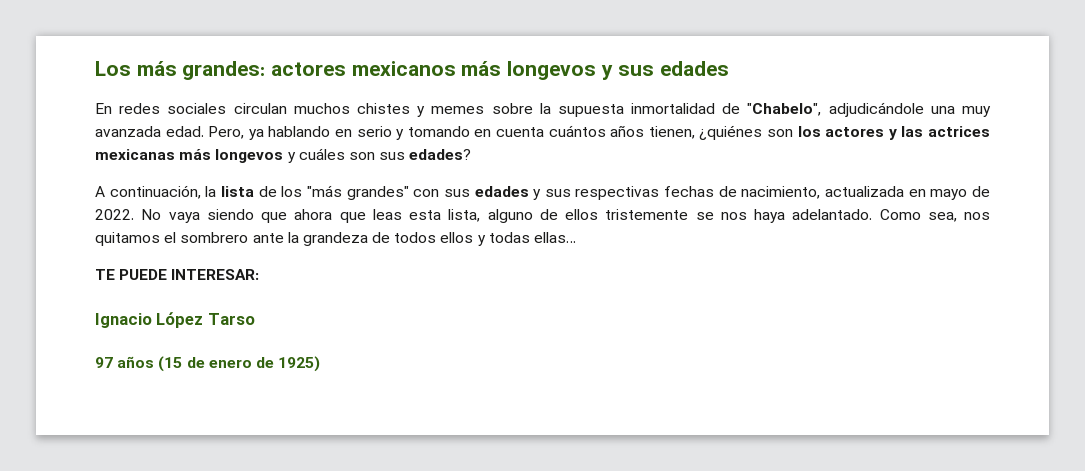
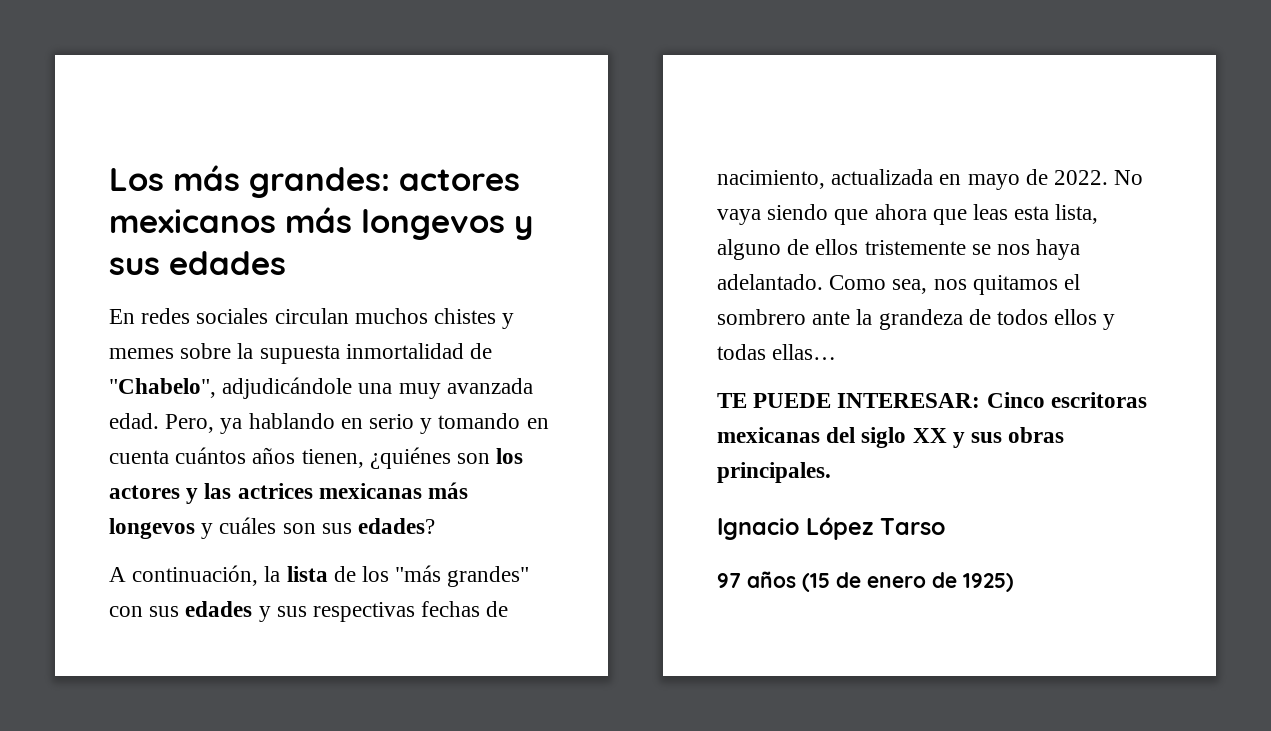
- TE PUEDE INTERESAR:
+ TE PUEDE INTERESAR: Cinco escritoras mexicanas del siglo XX y sus obras principales.

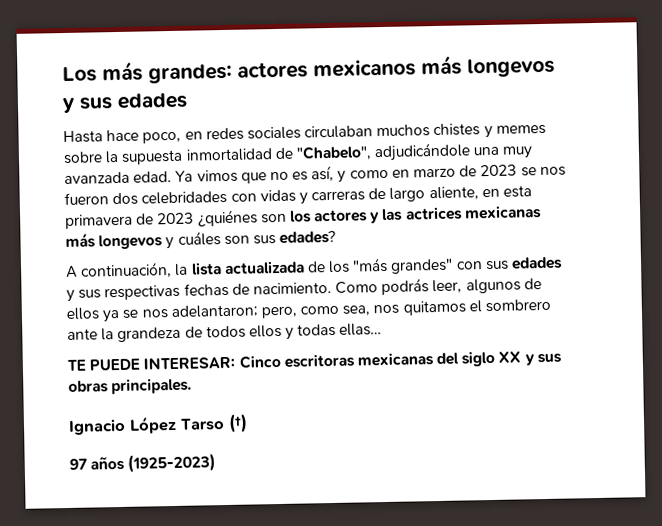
- En redes sociales circulan muchos chistes y memes sobre la supuesta inmortalidad de "Chabelo", adjudicándole una muy avanzada edad.
+ Hasta hace poco, en redes sociales circulaban muchos chistes y memes sobre la supuesta inmortalidad de "Chabelo", adjudicándole una muy avanzada edad.
- Pero, ya hablando en serio y tomando en cuenta cuántos años tienen, ¿quiénes son los actores y las actrices mexicanas más longevos y cuáles son sus edades?
+ Ya vimos que no es así, y como en marzo de 2023 se nos fueron dos celebridades con vidas y carreras de largo aliente, en esta primavera de 2023 ¿quiénes son los actores y las actrices mexicanas más longevos y cuáles son sus edades?
- A continuación, la lista de los "más grandes" con sus edades y sus respectivas fechas de nacimiento, actualizada en mayo de 2022. No vaya siendo que ahora que leas esta lista, alguno de ellos tristemente se nos haya adelantado. Como sea, nos quitamos el sombrero ante la grandeza de todos ellos y todas ellas…
+ A continuación, la lista actualizada de los "más grandes" con sus edades y sus respectivas fechas de nacimiento. Como podrás leer, algunos de ellos ya se nos adelantaron; pero, como sea, nos quitamos el sombrero ante la grandeza de todos ellos y todas ellas…
- Ignacio López Tarso
+ Ignacio López Tarso (†)
- 97 años (15 de enero de 1925)
+ 97 años (1925-2023)

